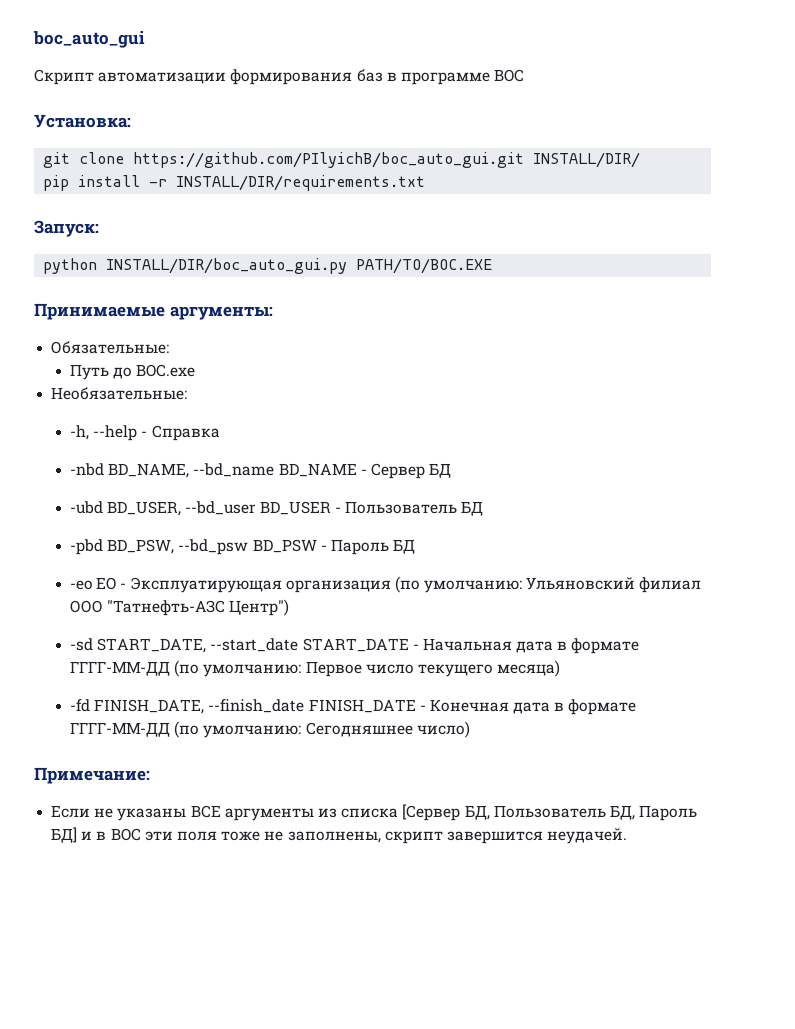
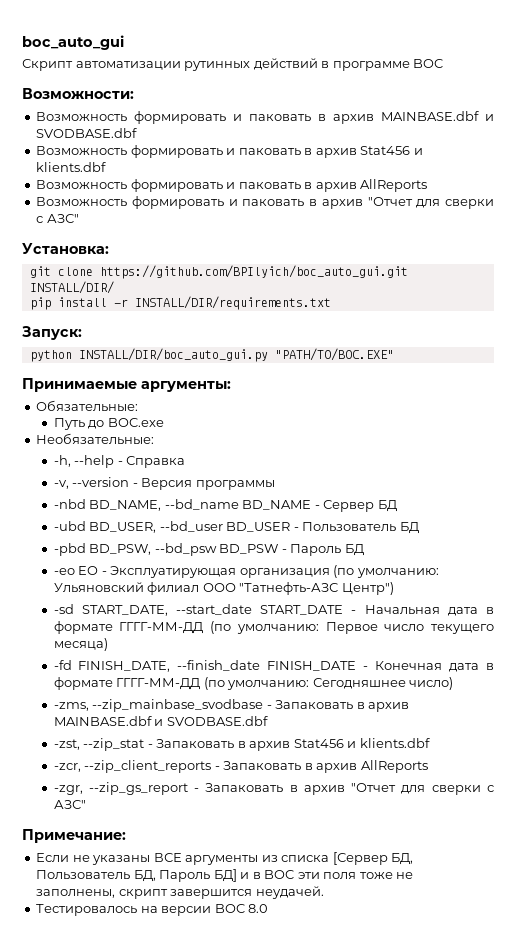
- Скрипт автоматизации формирования баз в программе BOC
+ Скрипт автоматизации рутинных действий в программе BOC
+ Возможности:
+ Возможность формировать и паковать в архив MAINBASE.dbf и SVODBASE.dbf
+ Возможность формировать и паковать в архив Stat456 и klients.dbf
+ Возможность формировать и паковать в архив AllReports
+ Возможность формировать и паковать в архив "Отчет для сверки с АЗС"
- git clone https://github.com/PIlyichB/boc_auto_gui.git INSTALL/DIR/
+ git clone https://github.com/BPIlyich/boc_auto_gui.git INSTALL/DIR/
- python INSTALL/DIR/boc_auto_gui.py PATH/TO/BOC.EXE
+ python INSTALL/DIR/boc_auto_gui.py "PATH/TO/BOC.EXE"
+ -v, --version - Версия программы
+ -zms, --zip_mainbase_svodbase - Запаковать в архив MAINBASE.dbf и SVODBASE.dbf
+ -zst, --zip_stat - Запаковать в архив Stat456 и klients.dbf
+ -zcr, --zip_client_reports - Запаковать в архив AllReports
+ -zgr, --zip_gs_report - Запаковать в архив "Отчет для сверки с АЗС"
+ Тестировалось на версии BOC 8.0

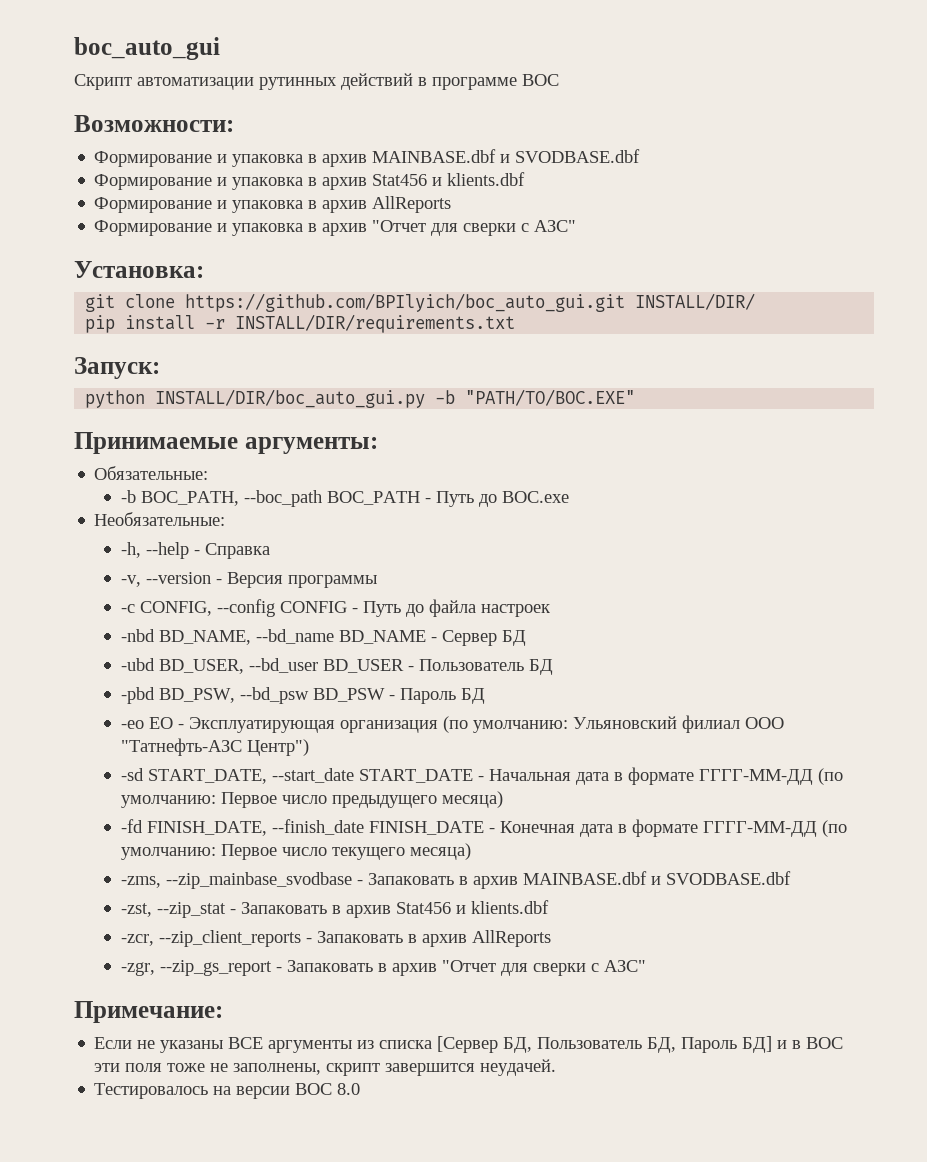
- Возможность формировать и паковать в архив MAINBASE.dbf и SVODBASE.dbf
- Возможность формировать и паковать в архив Stat456 и klients.dbf
- Возможность формировать и паковать в архив AllReports
- Возможность формировать и паковать в архив "Отчет для сверки с АЗС"
+ Формирование и упаковка в архив MAINBASE.dbf и SVODBASE.dbf
+ Формирование и упаковка в архив Stat456 и klients.dbf
+ Формирование и упаковка в архив AllReports
+ Формирование и упаковка в архив "Отчет для сверки с АЗС"
- python INSTALL/DIR/boc_auto_gui.py "PATH/TO/BOC.EXE"
+ python INSTALL/DIR/boc_auto_gui.py -b "PATH/TO/BOC.EXE"
- Путь до BOC.exe
+ -b BOC_PATH, --boc_path BOC_PATH - Путь до BOC.exe
+ -c CONFIG, --config CONFIG - Путь до файла настроек
- -sd START_DATE, --start_date START_DATE - Начальная дата в формате ГГГГ-ММ-ДД (по умолчанию: Первое число текущего месяца)
+ -sd START_DATE, --start_date START_DATE - Начальная дата в формате ГГГГ-ММ-ДД (по умолчанию: Первое число предыдущего месяца)
- -fd FINISH_DATE, --finish_date FINISH_DATE - Конечная дата в формате ГГГГ-ММ-ДД (по умолчанию: Сегодняшнее число)
+ -fd FINISH_DATE, --finish_date FINISH_DATE - Конечная дата в формате ГГГГ-ММ-ДД (по умолчанию: Первое число текущего месяца)

